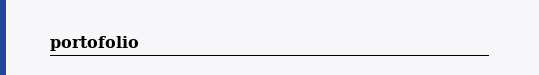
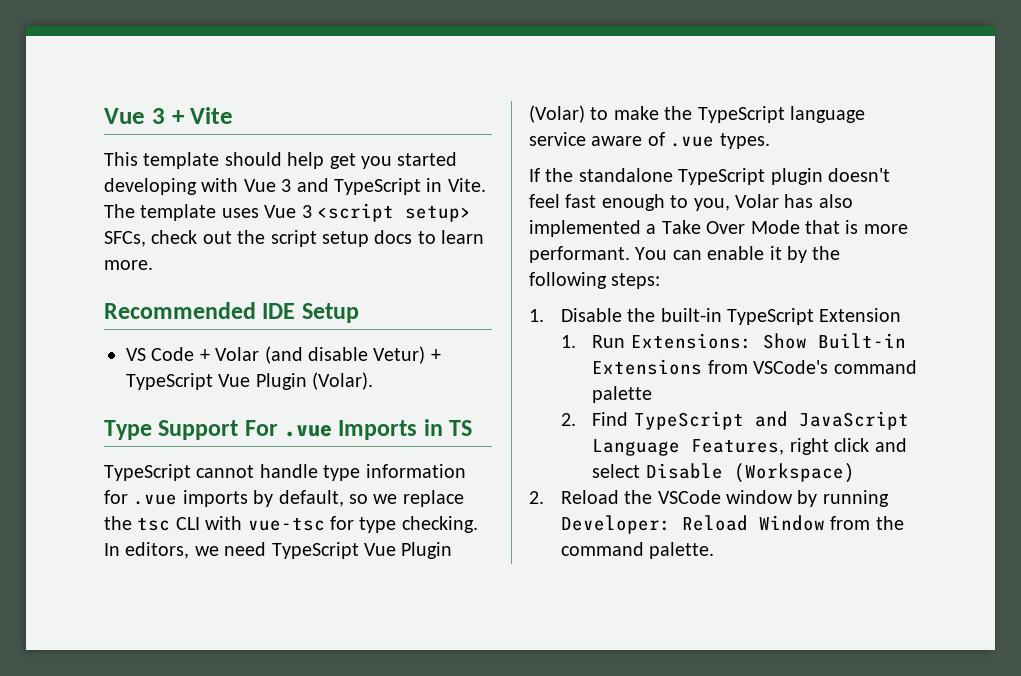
- portofolio
+ Vue 3 + Vite
+ This template should help get you started developing with Vue 3 and TypeScript in Vite. The template uses Vue 3 <script setup> SFCs, check out the script setup docs to learn more.
+ Recommended IDE Setup
+ VS Code + Volar (and disable Vetur) + TypeScript Vue Plugin (Volar).
+ Type Support For .vue Imports in TS
+ TypeScript cannot handle type information for .vue imports by default, so we replace the tsc CLI with vue-tsc for type checking. In editors, we need TypeScript Vue Plugin (Volar) to make the TypeScript language service aware of .vue types.
+ If the standalone TypeScript plugin doesn't feel fast enough to you, Volar has also implemented a Take Over Mode that is more performant. You can enable it by the following steps:
+ 1. Disable the built-in TypeScript Extension
+ 1. Run Extensions: Show Built-in Extensions from VSCode's command palette
+ 2. Find TypeScript and JavaScript Language Features, right click and select Disable (Workspace)
+ 2. Reload the VSCode window by running Developer: Reload Window from the command palette.

